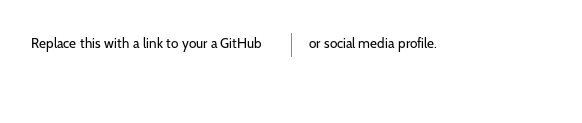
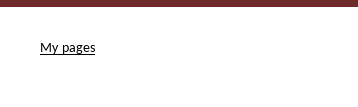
- Replace this with a link to your a GitHub or social media profile.
+ My pages

